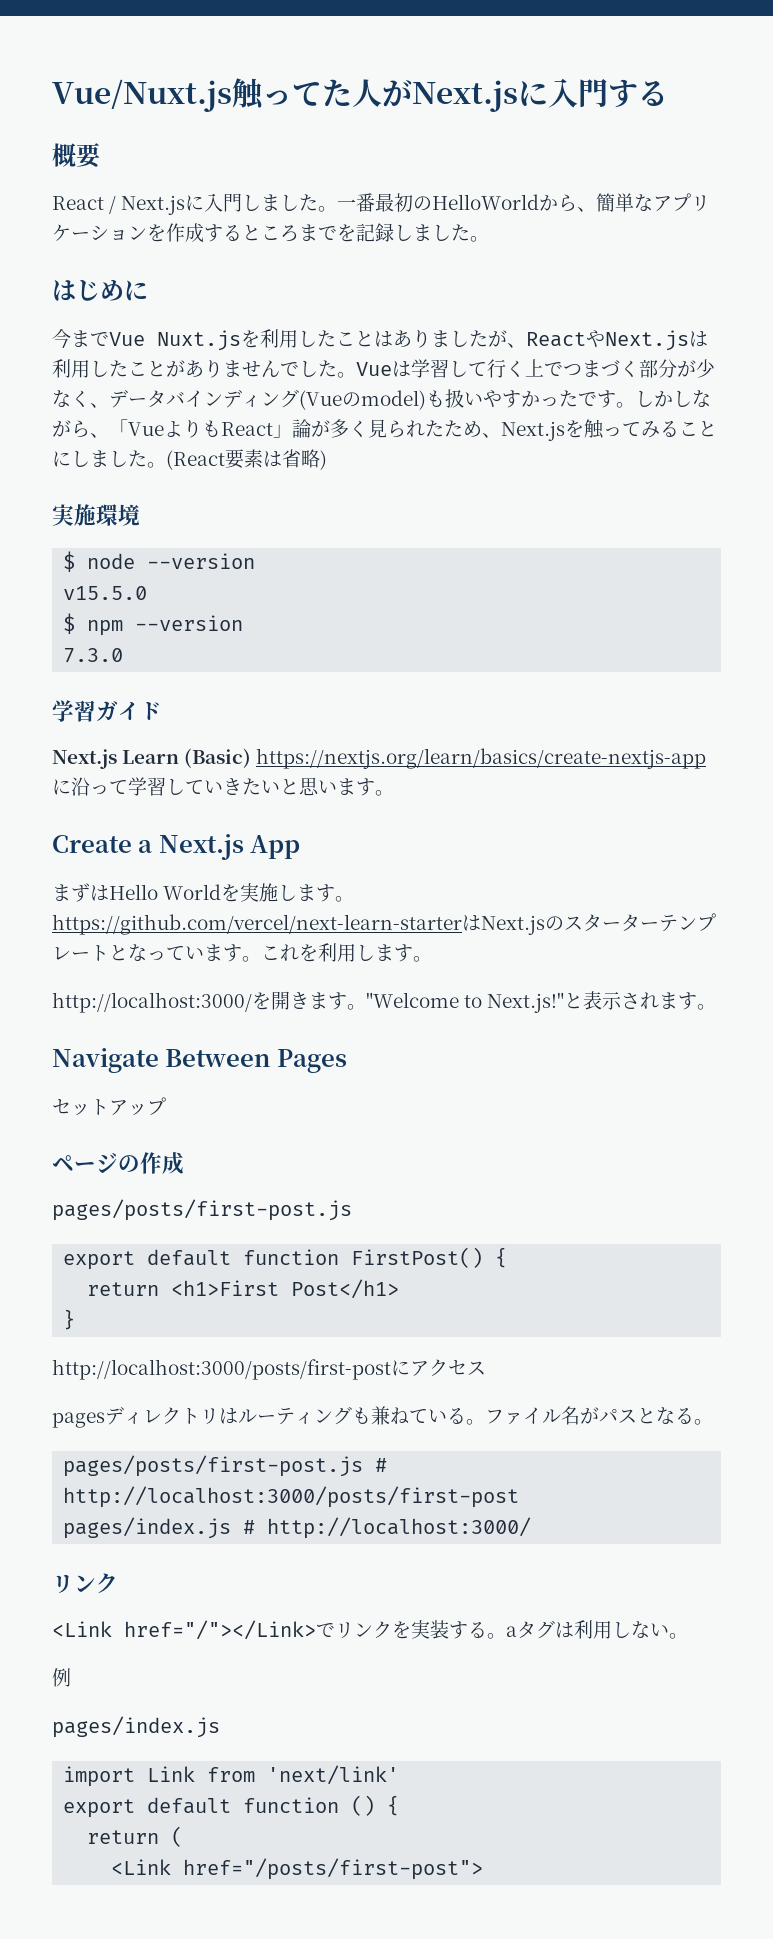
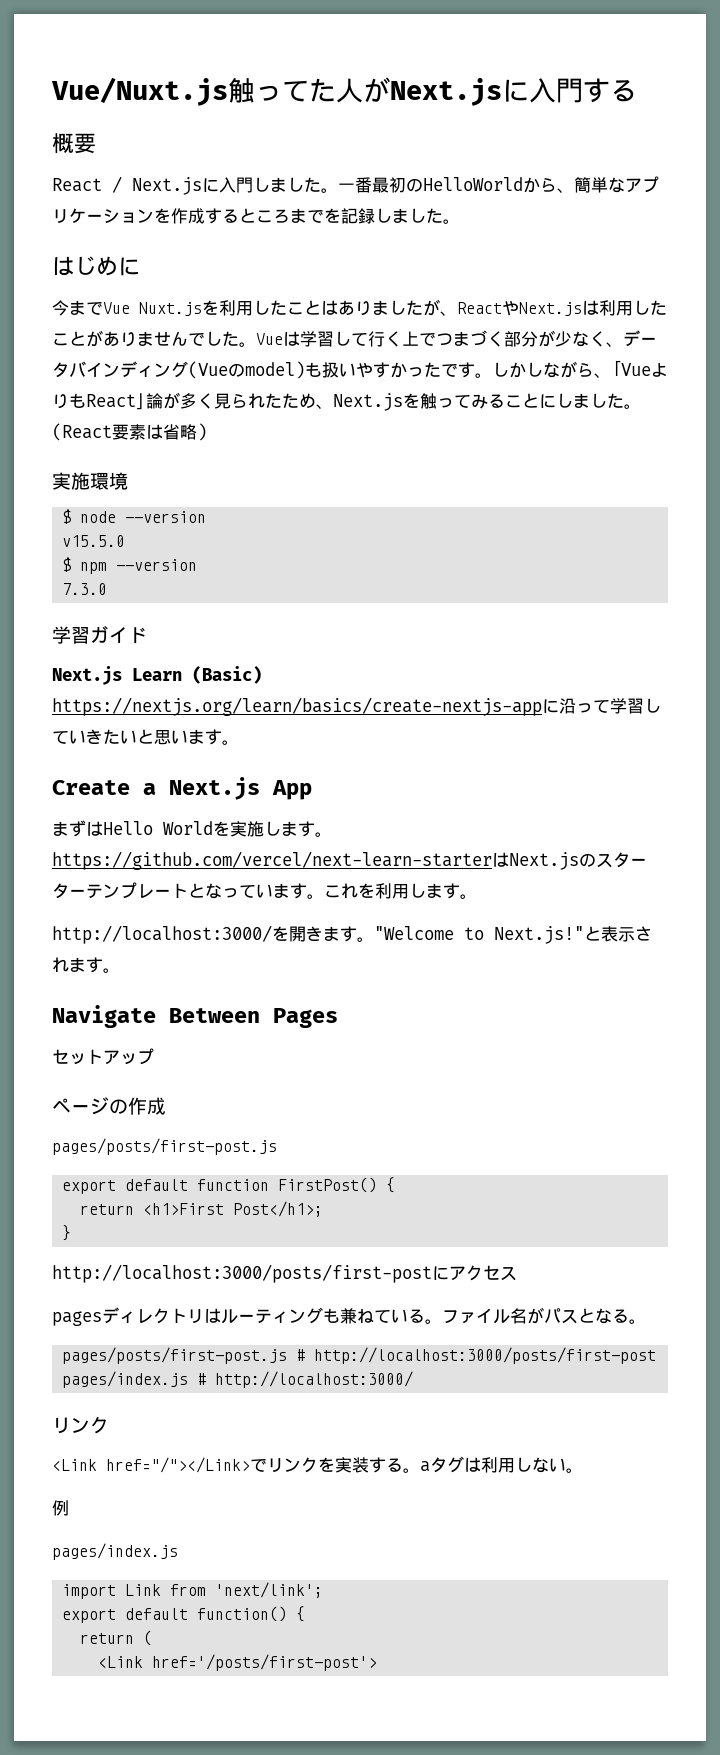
- return <h1>First Post</h1>
+ return <h1>First Post</h1>;
- import Link from 'next/link'
- export default function () {
+ import Link from 'next/link';
+ export default function() {
- <Link href="/posts/first-post">
+ <Link href='/posts/first-post'>

